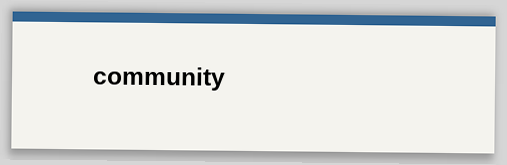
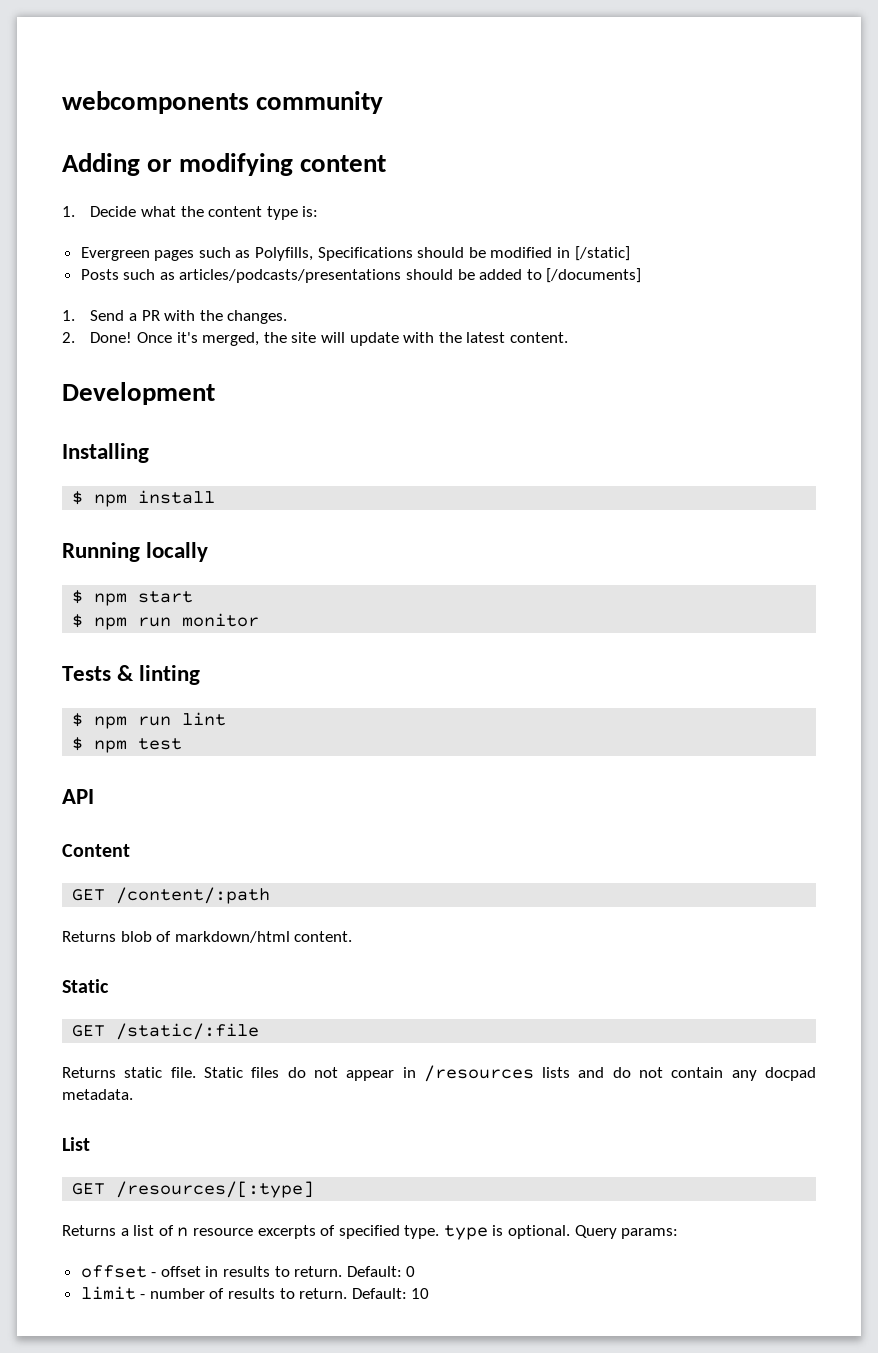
- community
+ webcomponents community
+ Adding or modifying content
+ 1. Decide what the content type is:
+ Evergreen pages such as Polyfills, Specifications should be modified in [/static]
+ Posts such as articles/podcasts/presentations should be added to [/documents]
+ 1. Send a PR with the changes.
+ 2. Done! Once it's merged, the site will update with the latest content.
+ Development
+ Installing
+ $ npm install
+ Running locally
+ $ npm start
+ $ npm run monitor
+ Tests & linting
+ $ npm run lint
+ $ npm test
+ API
+ Content
+ GET /content/:path
+ Returns blob of markdown/html content.
+ Static
+ GET /static/:file
+ Returns static file. Static files do not appear in /resources lists and do not contain any docpad metadata.
+ List
+ GET /resources/[:type]
+ Returns a list of n resource excerpts of specified type. type is optional. Query params:
+ offset - offset in results to return. Default: 0
+ limit - number of results to return. Default: 10

